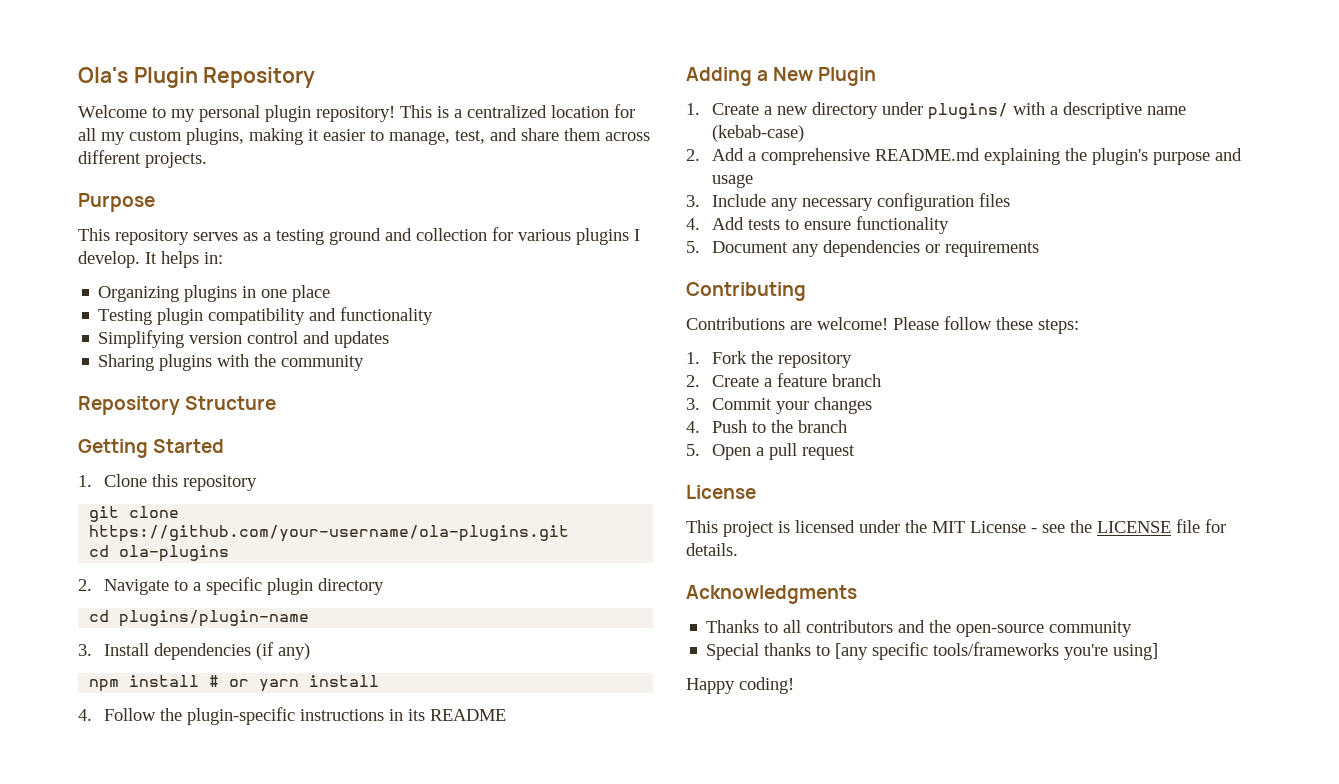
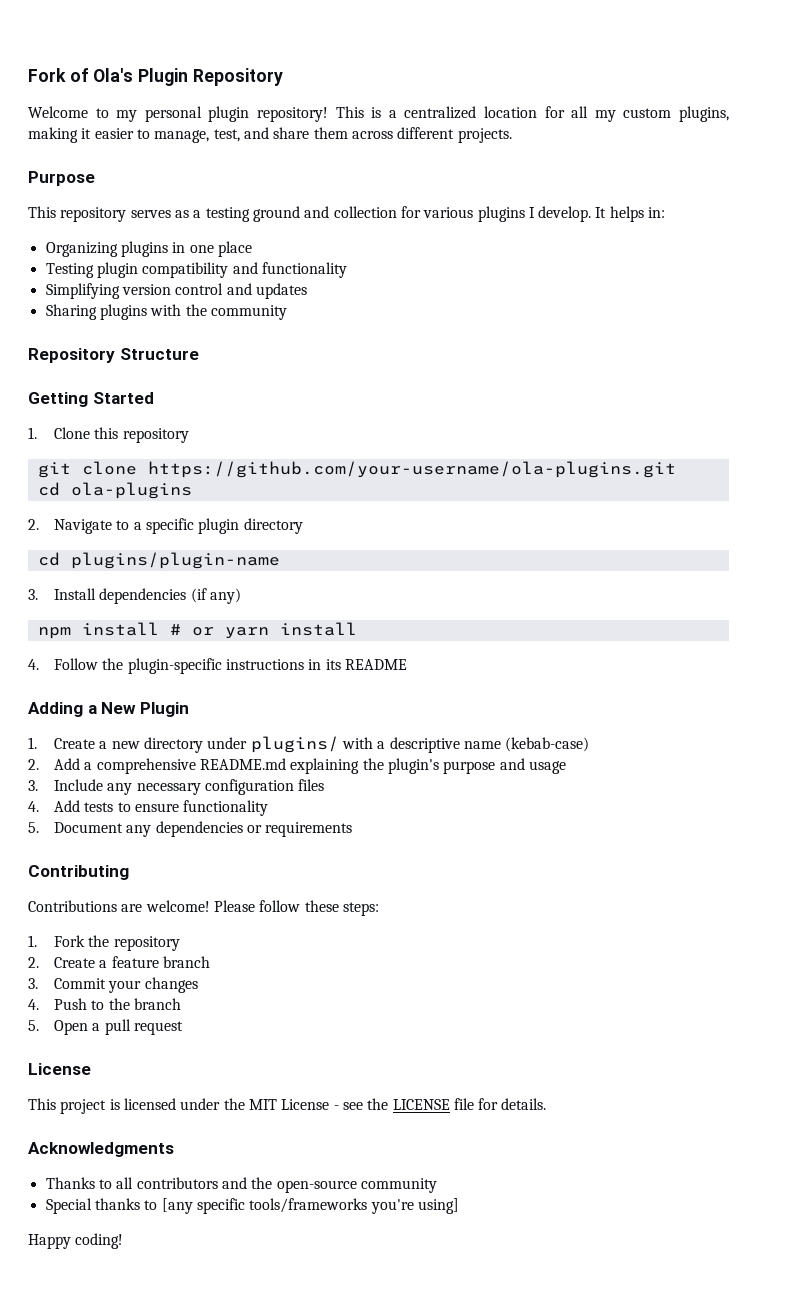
- Ola's Plugin Repository
+ Fork of Ola's Plugin Repository

